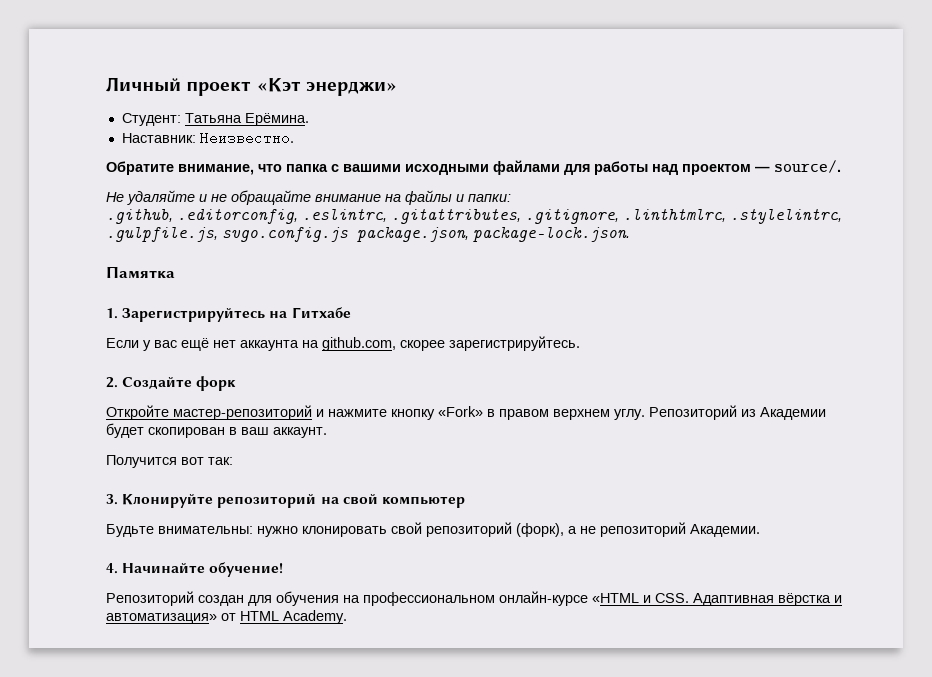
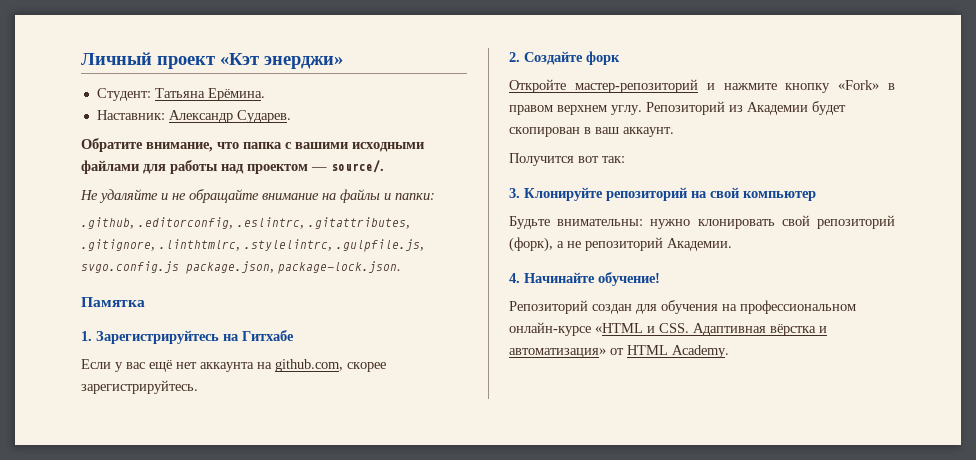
- Наставник: Неизвестно.
+ Наставник: Александр Сударев.

